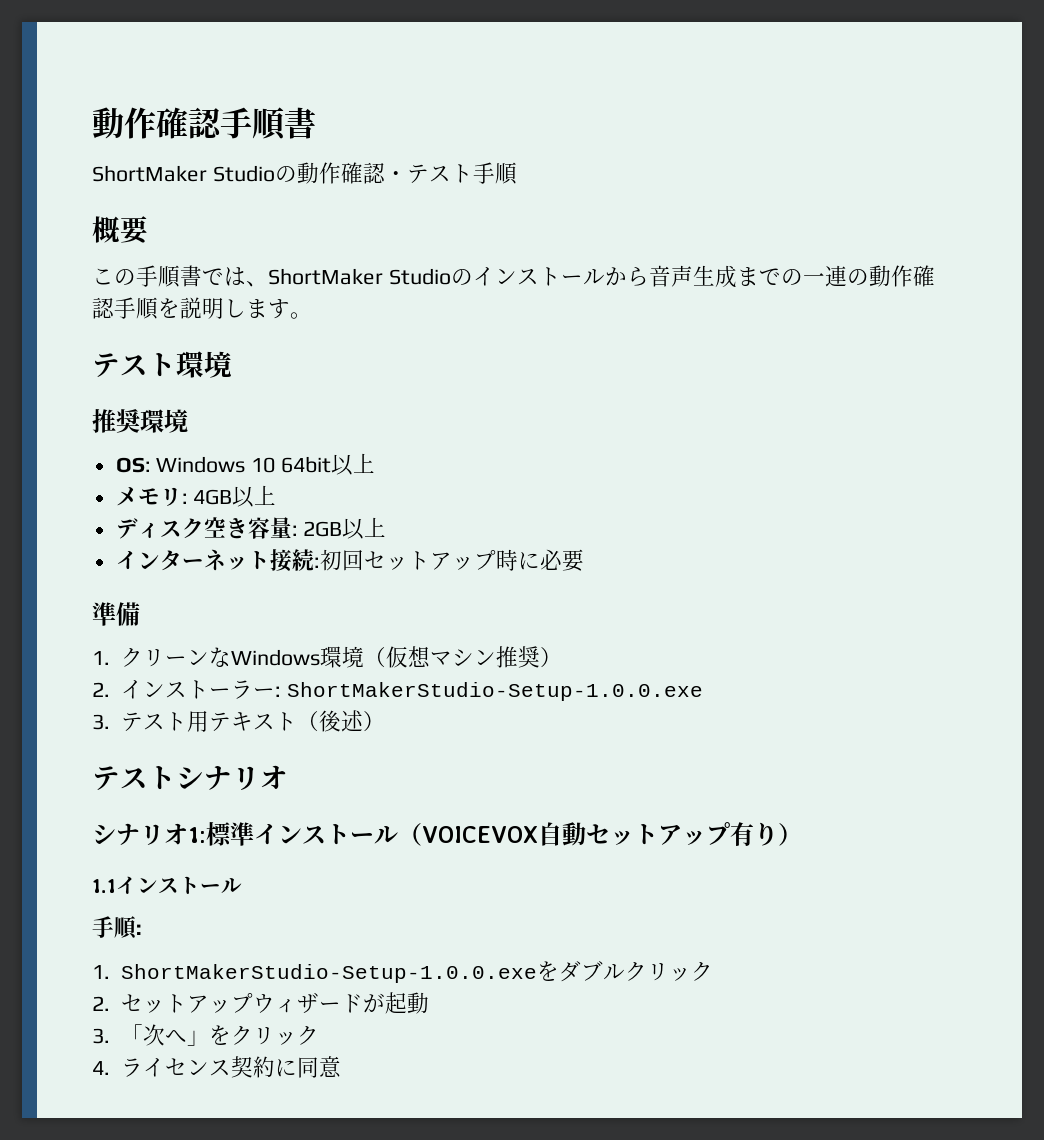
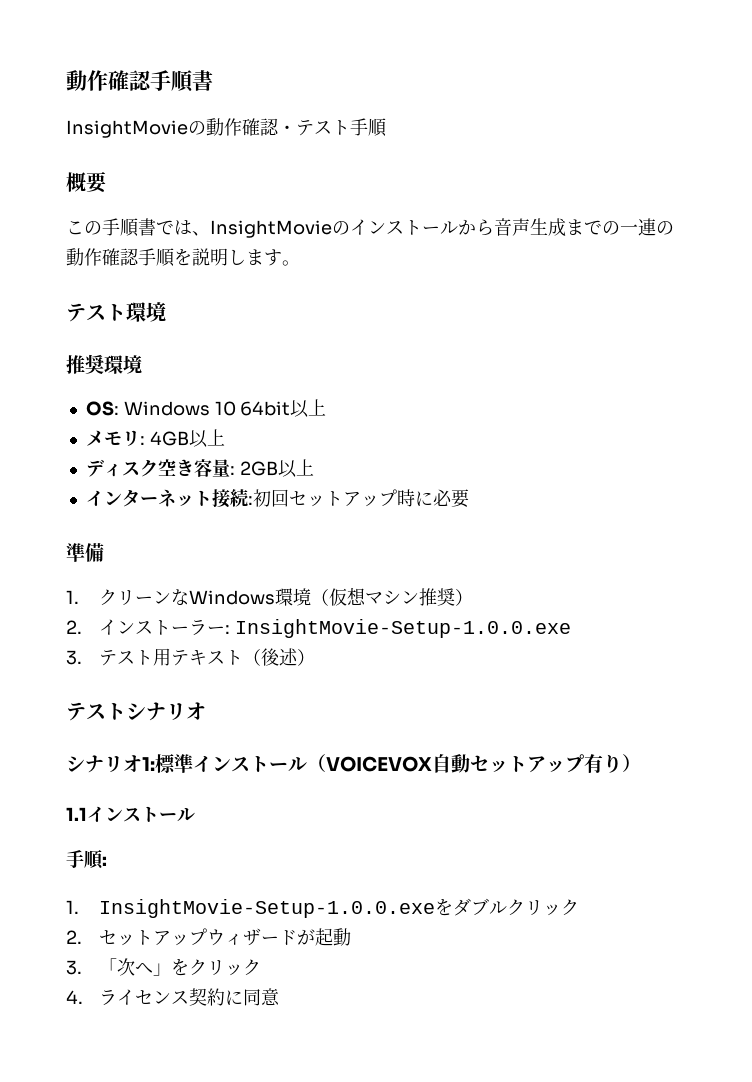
- ShortMaker Studioの動作確認・テスト手順
+ InsightMovieの動作確認・テスト手順
- この手順書では、ShortMaker Studioのインストールから音声生成までの一連の動作確認手順を説明します。
+ この手順書では、InsightMovieのインストールから音声生成までの一連の動作確認手順を説明します。
- 2.インストーラー: ShortMakerStudio-Setup-1.0.0.exe
+ 2.インストーラー: InsightMovie-Setup-1.0.0.exe
- 1. ShortMakerStudio-Setup-1.0.0.exeをダブルクリック
+ 1. InsightMovie-Setup-1.0.0.exeをダブルクリック

